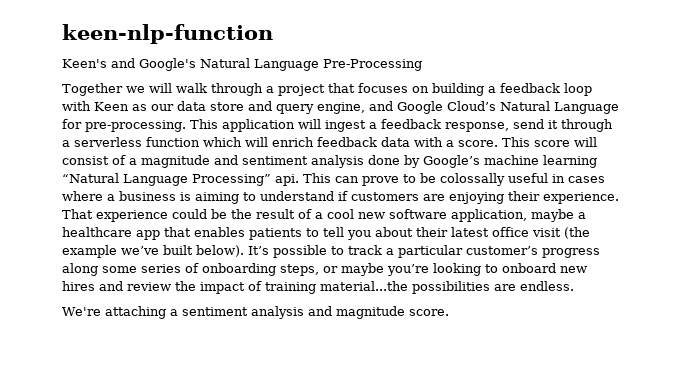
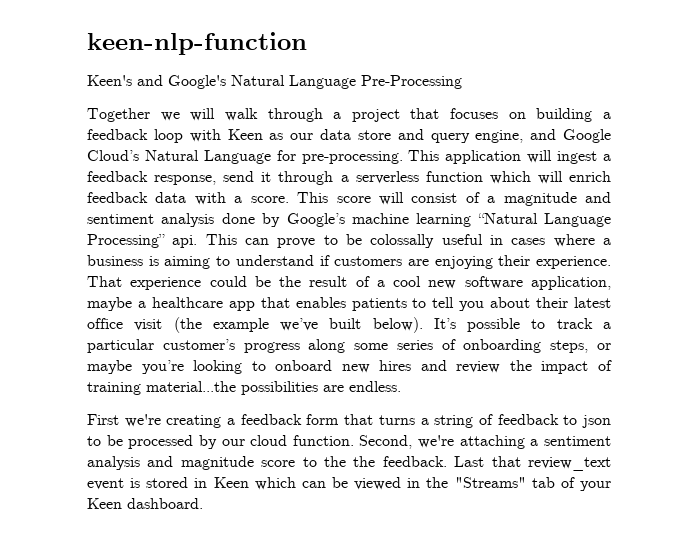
- We're attaching a sentiment analysis and magnitude score.
+ First we're creating a feedback form that turns a string of feedback to json to be processed by our cloud function. Second, we're attaching a sentiment analysis and magnitude score to the the feedback. Last that review_text event is stored in Keen which can be viewed in the "Streams" tab of your Keen dashboard.

